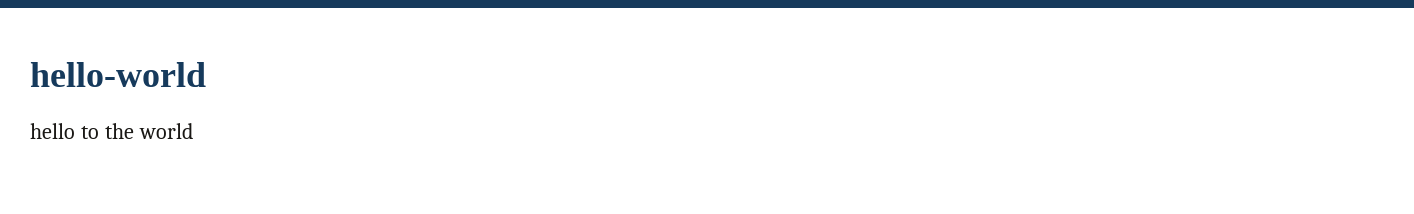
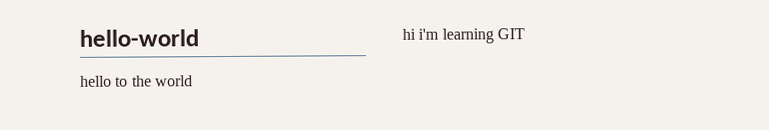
+ hi i'm learning GIT

